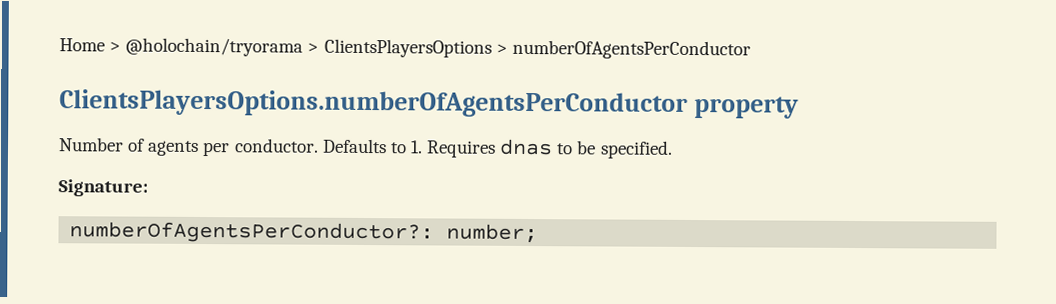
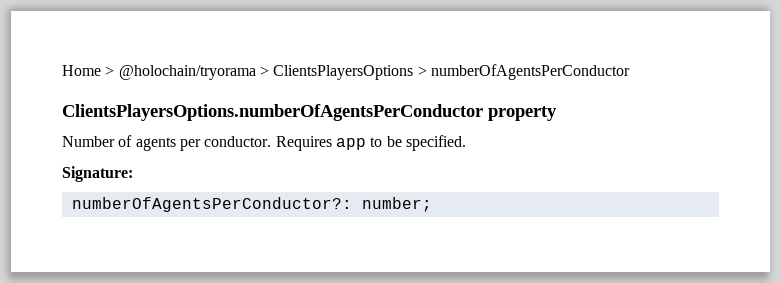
- Defaults to 1. Requires dnas to be specified.
+ Requires app to be specified.

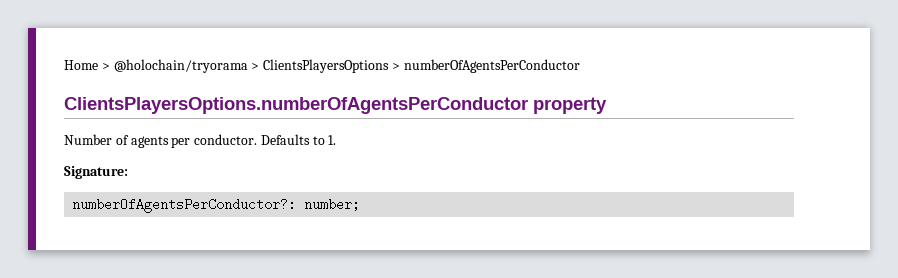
- Requires app to be specified.
+ Defaults to 1.

